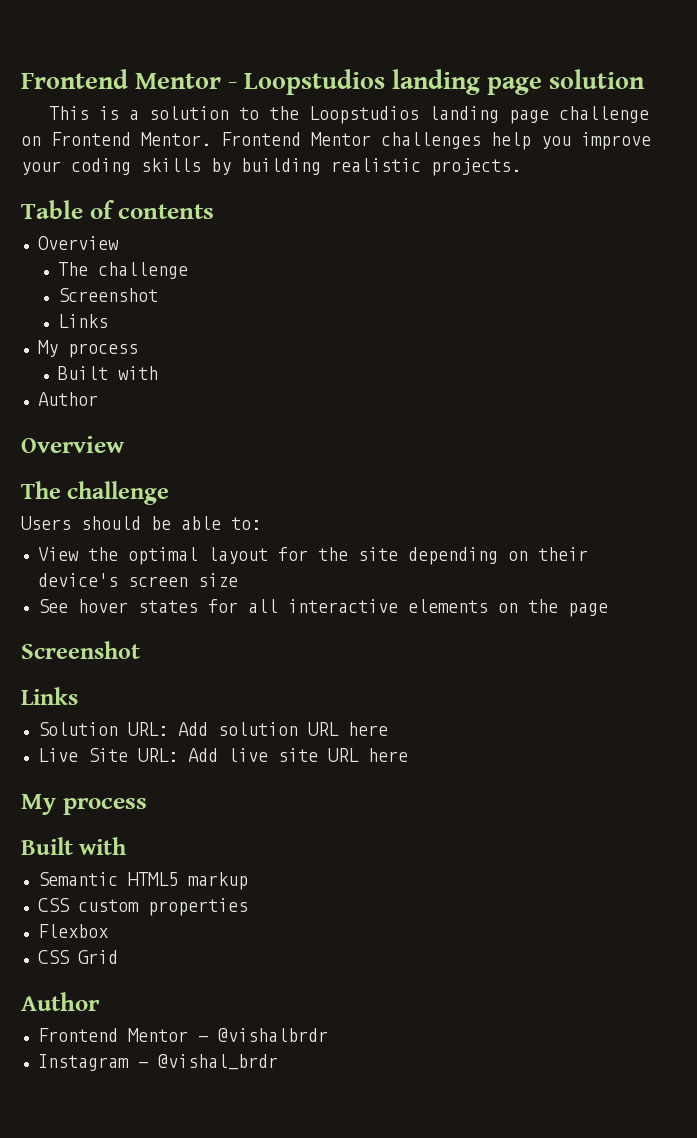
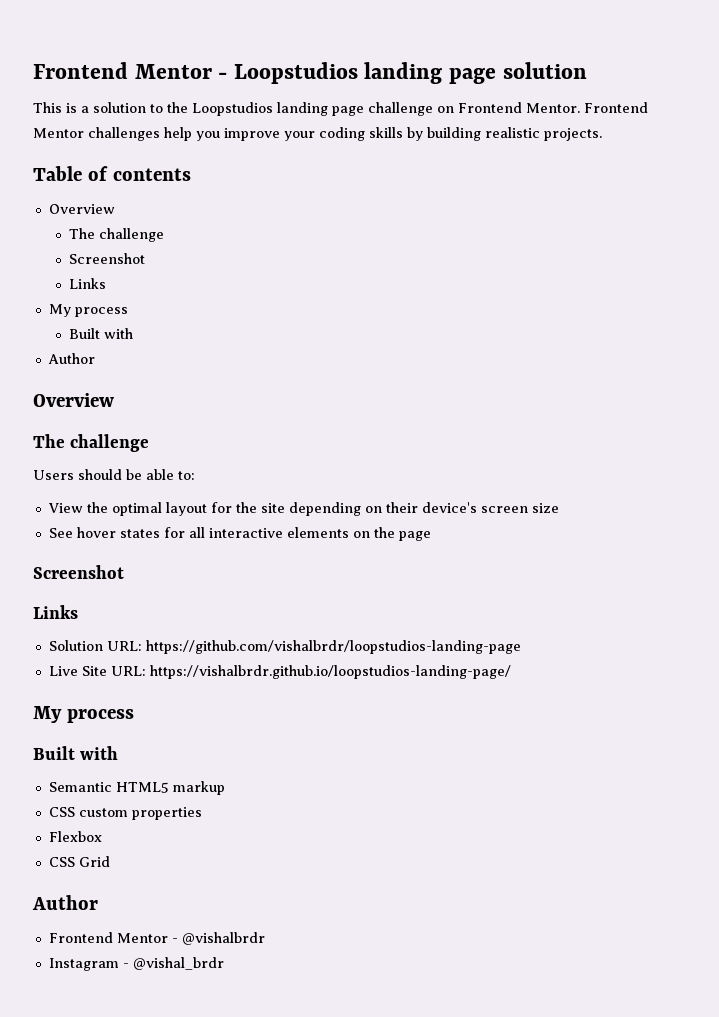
- Solution URL: Add solution URL here
+ Solution URL: https://github.com/vishalbrdr/loopstudios-landing-page
- Live Site URL: Add live site URL here
+ Live Site URL: https://vishalbrdr.github.io/loopstudios-landing-page/

